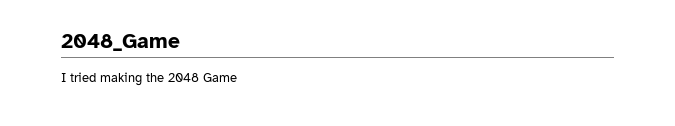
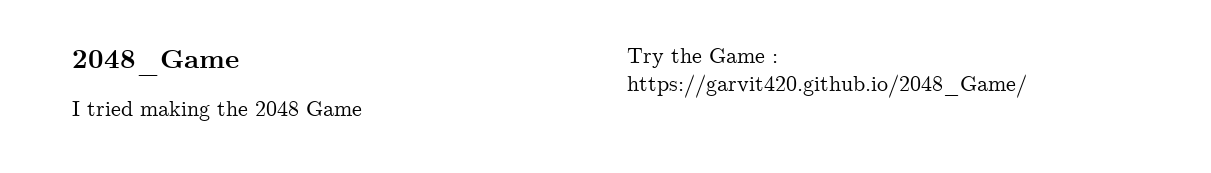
+ Try the Game : https://garvit420.github.io/2048_Game/

